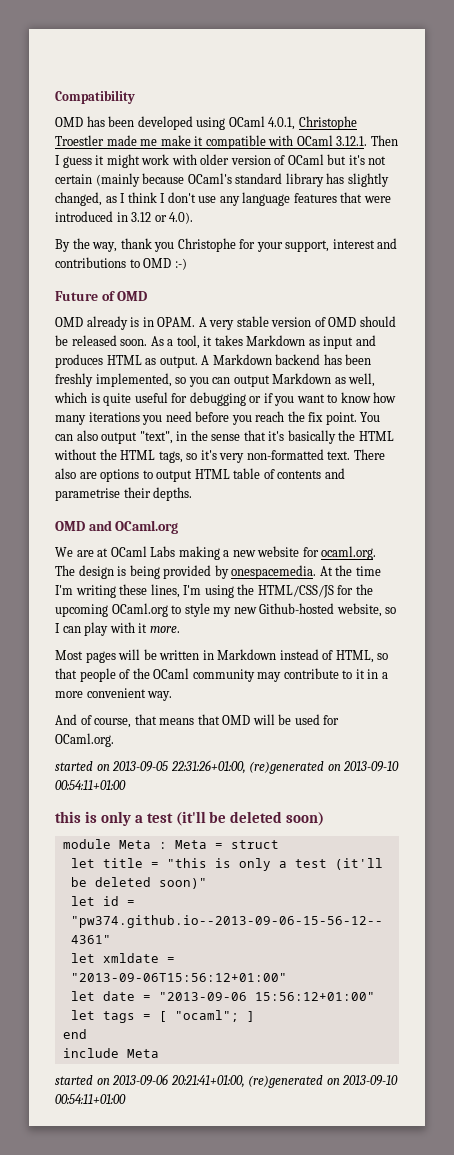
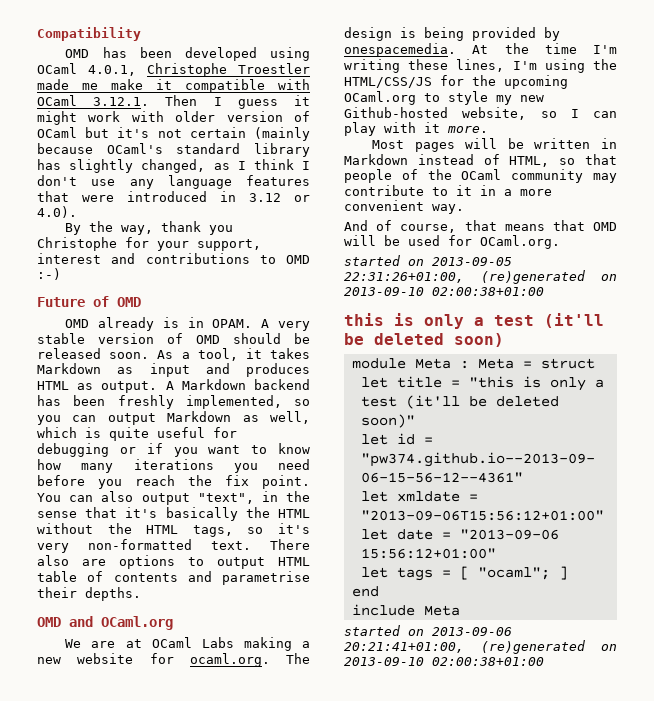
- started on 2013-09-05 22:31:26+01:00, (re)generated on 2013-09-10 00:54:11+01:00
+ started on 2013-09-05 22:31:26+01:00, (re)generated on 2013-09-10 02:00:38+01:00
- started on 2013-09-06 20:21:41+01:00, (re)generated on 2013-09-10 00:54:11+01:00
+ started on 2013-09-06 20:21:41+01:00, (re)generated on 2013-09-10 02:00:38+01:00

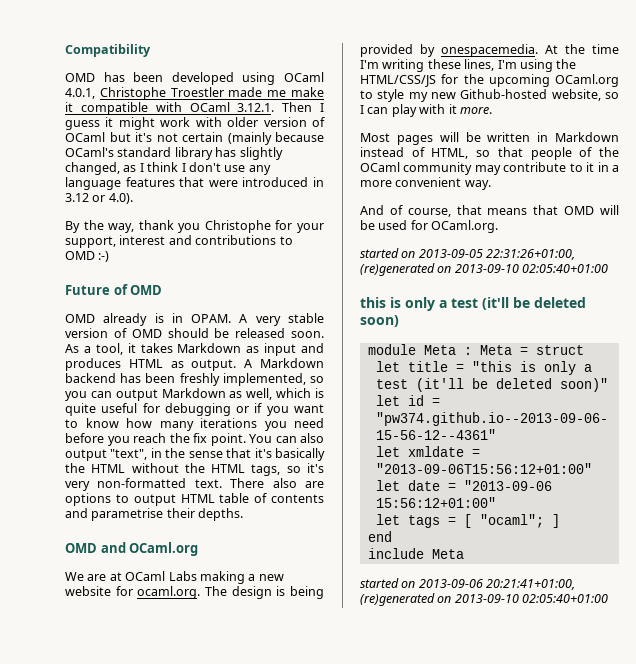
- started on 2013-09-05 22:31:26+01:00, (re)generated on 2013-09-10 02:00:38+01:00
+ started on 2013-09-05 22:31:26+01:00, (re)generated on 2013-09-10 02:05:40+01:00
- started on 2013-09-06 20:21:41+01:00, (re)generated on 2013-09-10 02:00:38+01:00
+ started on 2013-09-06 20:21:41+01:00, (re)generated on 2013-09-10 02:05:40+01:00

